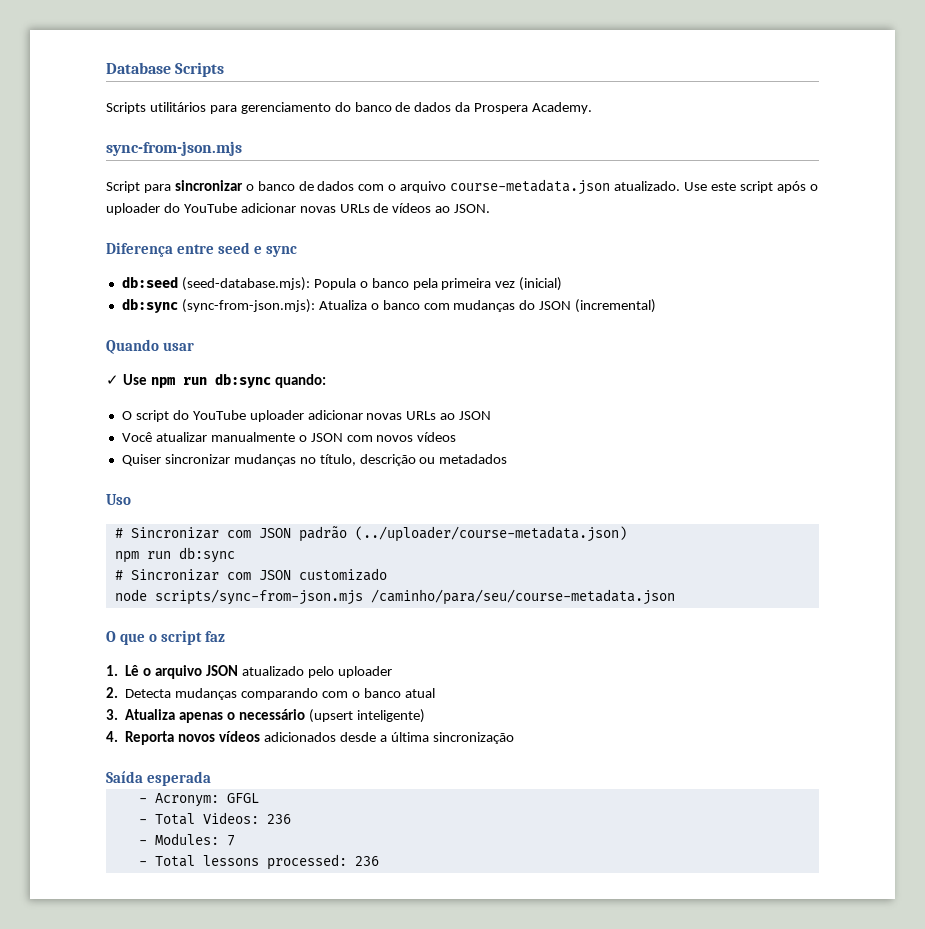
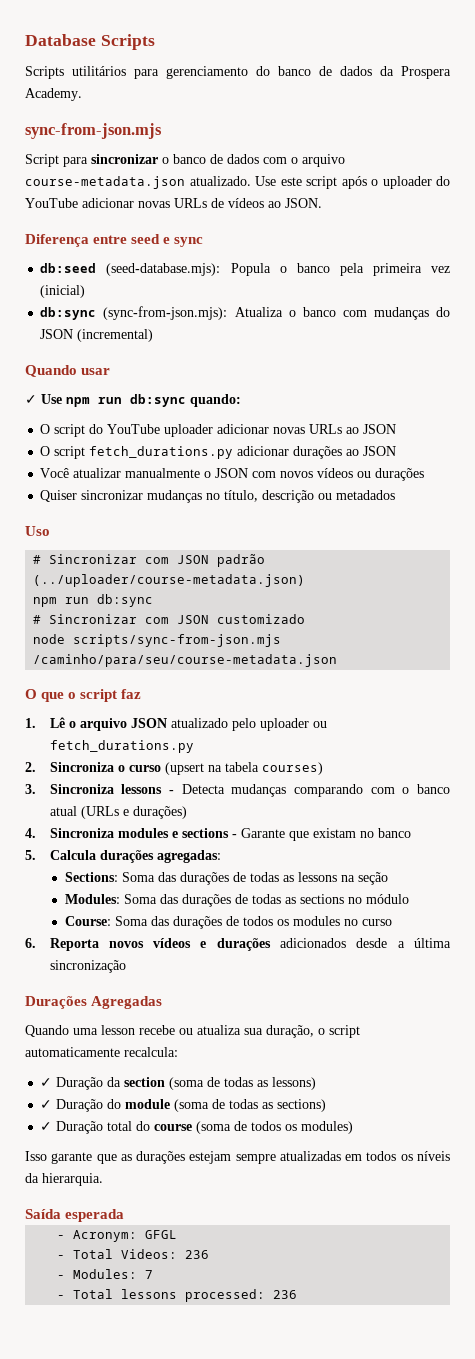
+ O script fetch_durations.py adicionar durações ao JSON
- Você atualizar manualmente o JSON com novos vídeos
+ Você atualizar manualmente o JSON com novos vídeos ou durações
- 1. Lê o arquivo JSON atualizado pelo uploader
+ 1. Lê o arquivo JSON atualizado pelo uploader ou fetch_durations.py
- 2. Detecta mudanças comparando com o banco atual
- 3. Atualiza apenas o necessário (upsert inteligente)
- 4. Reporta novos vídeos adicionados desde a última sincronização
+ 2. Sincroniza o curso (upsert na tabela courses)
+ 3. Sincroniza lessons - Detecta mudanças comparando com o banco atual (URLs e durações)
+ 4. Sincroniza modules e sections - Garante que existam no banco
+ 5. Calcula durações agregadas:
+ Sections: Soma das durações de todas as lessons na seção
+ Modules: Soma das durações de todas as sections no módulo
+ Course: Soma das durações de todos os modules no curso
+ 6. Reporta novos vídeos e durações adicionados desde a última sincronização
+ Durações Agregadas
+ Quando uma lesson recebe ou atualiza sua duração, o script automaticamente recalcula:
+ ✓ Duração da section (soma de todas as lessons)
+ ✓ Duração do module (soma de todas as sections)
+ ✓ Duração total do course (soma de todos os modules)
+ Isso garante que as durações estejam sempre atualizadas em todos os níveis da hierarquia.

